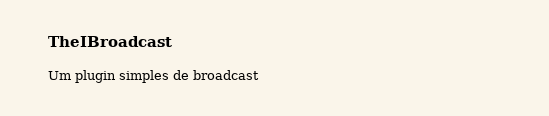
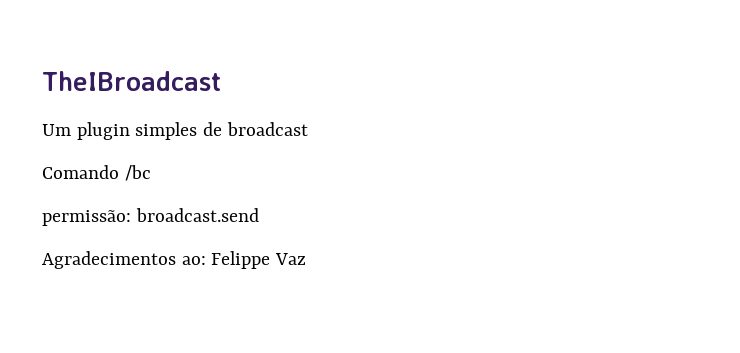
+ Comando /bc
+ permissão: broadcast.send
+ Agradecimentos ao: Felippe Vaz

